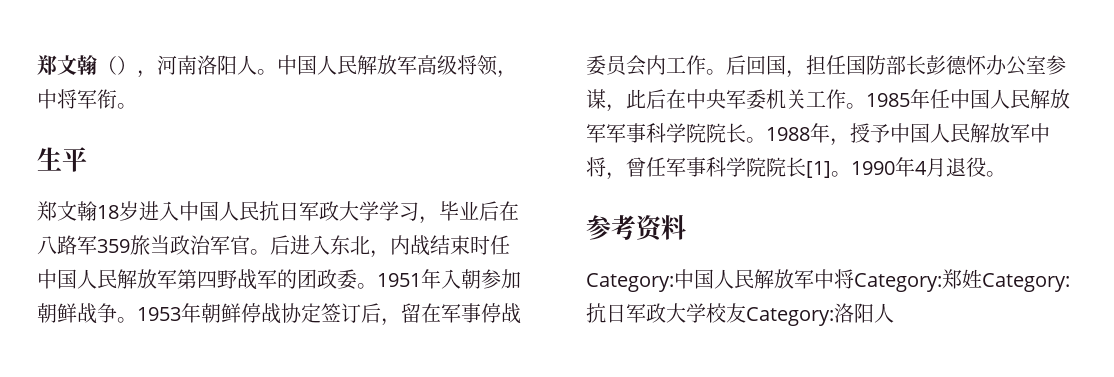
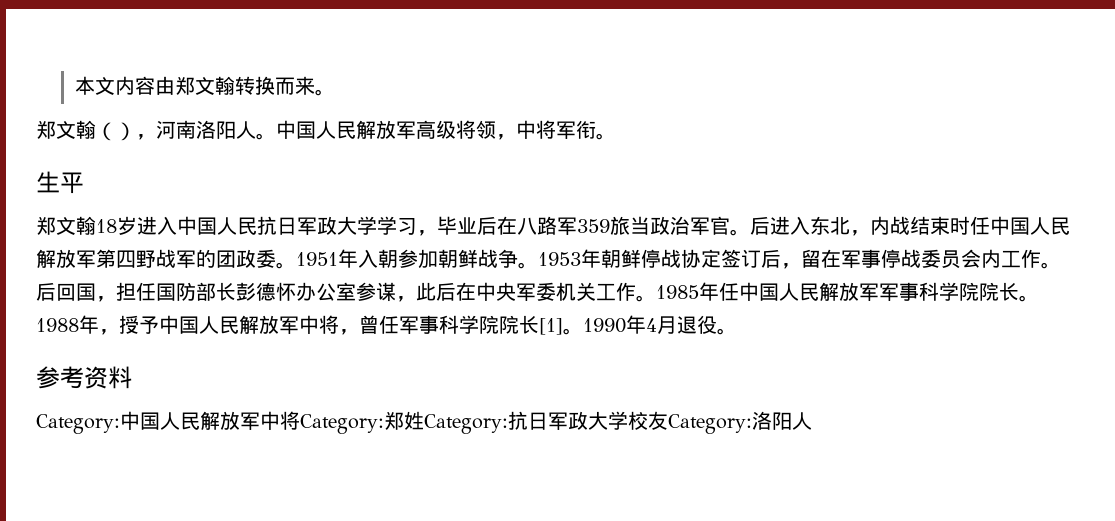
+ 本文内容由郑文翰转换而来。

